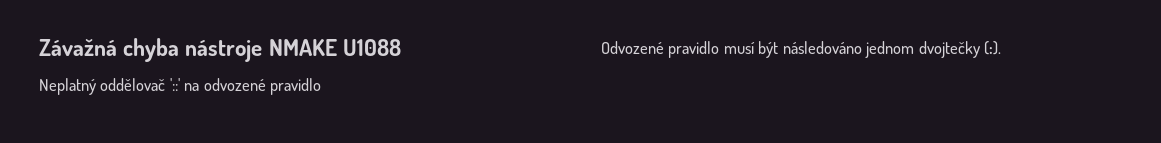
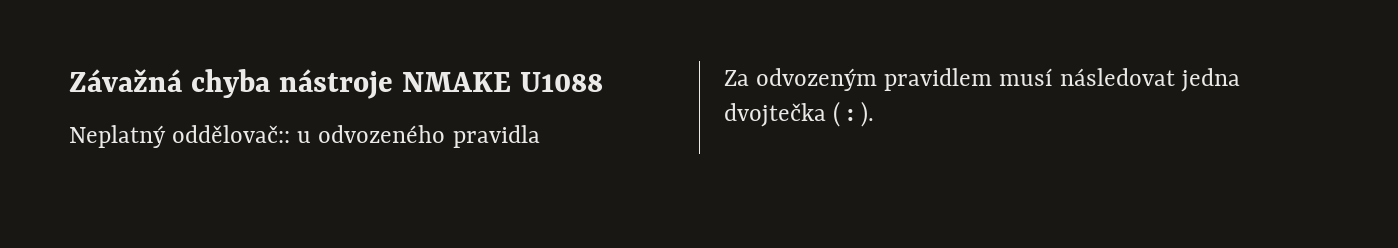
- Neplatný oddělovač '::' na odvozené pravidlo
- Odvozené pravidlo musí být následováno jednom dvojtečky (:).
+ Neplatný oddělovač:: u odvozeného pravidla
+ Za odvozeným pravidlem musí následovat jedna dvojtečka ( : ).

